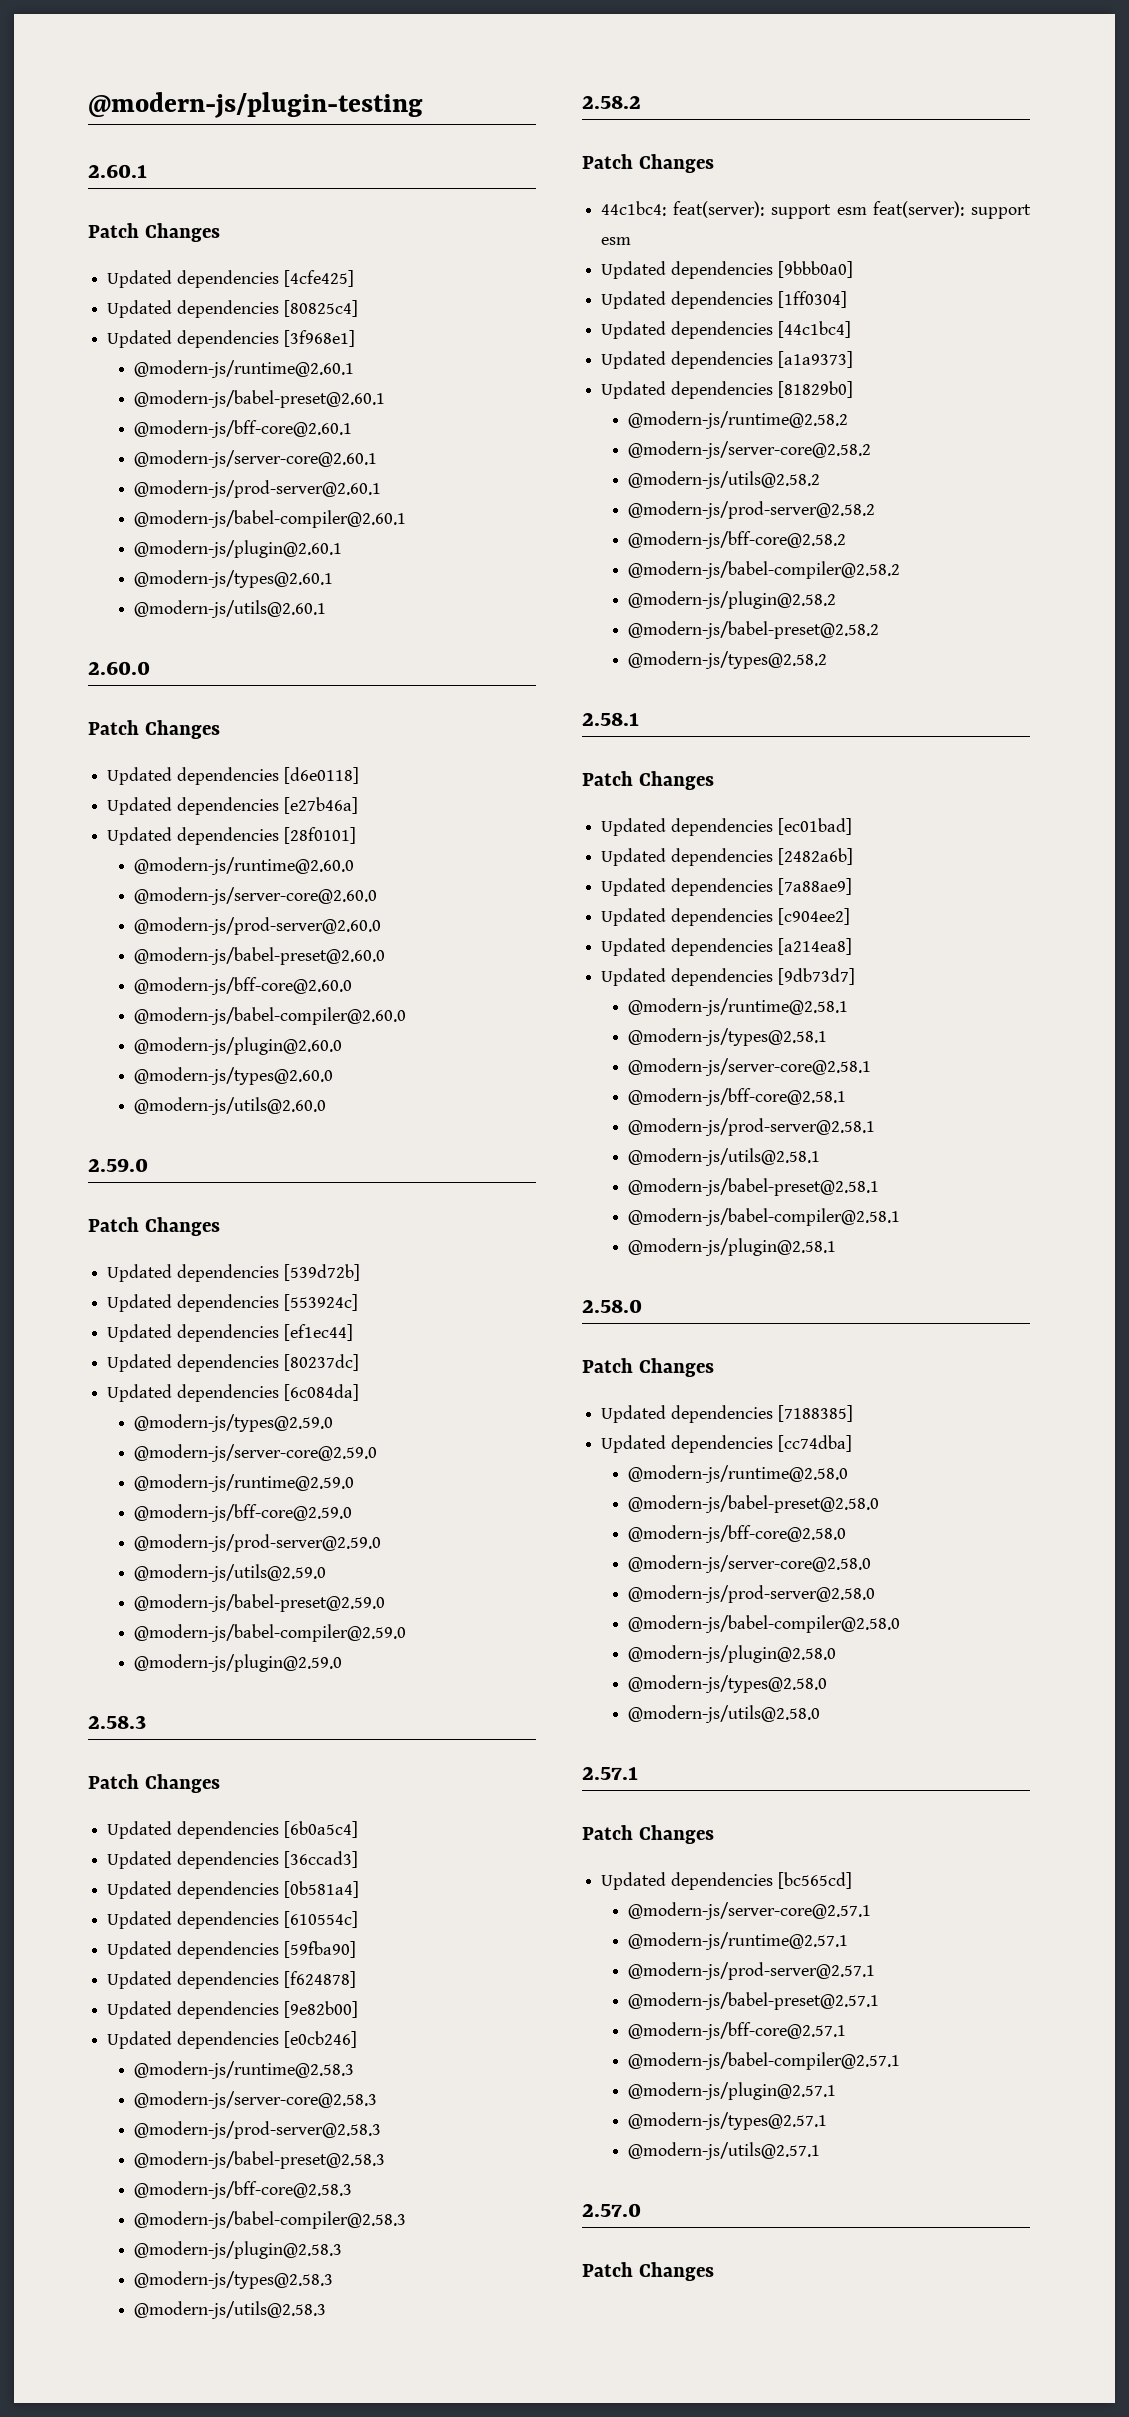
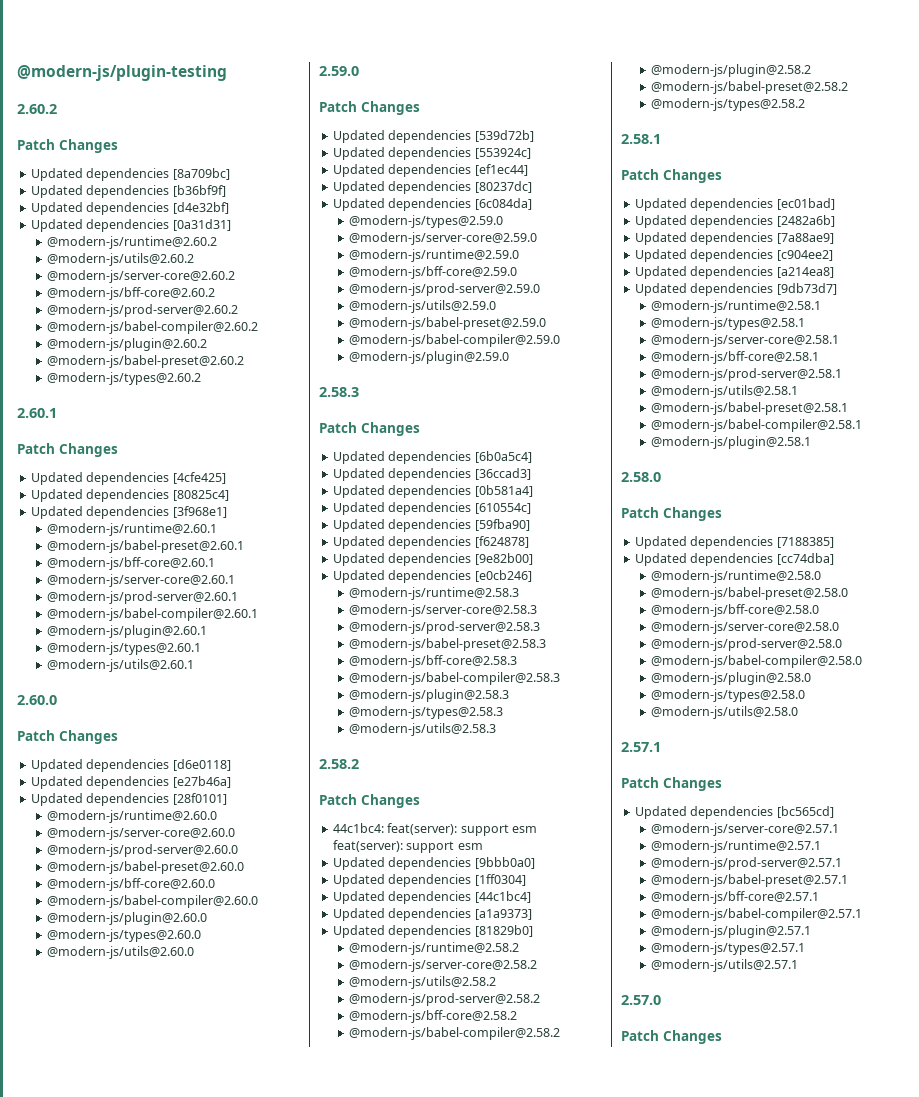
+ 2.60.2
+ Patch Changes
+ Updated dependencies [8a709bc]
+ Updated dependencies [b36bf9f]
+ Updated dependencies [d4e32bf]
+ Updated dependencies [0a31d31]
+ @modern-js/runtime@2.60.2
+ @modern-js/utils@2.60.2
+ @modern-js/server-core@2.60.2
+ @modern-js/bff-core@2.60.2
+ @modern-js/prod-server@2.60.2
+ @modern-js/babel-compiler@2.60.2
+ @modern-js/plugin@2.60.2
+ @modern-js/babel-preset@2.60.2
+ @modern-js/types@2.60.2

